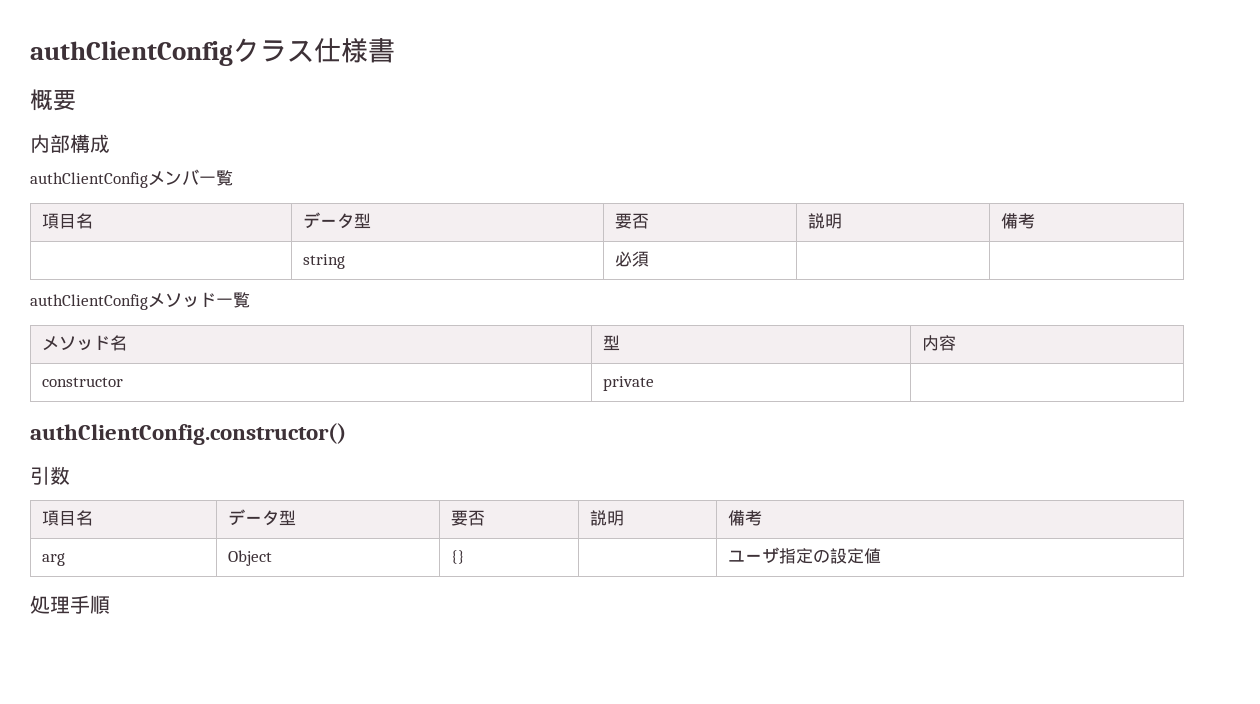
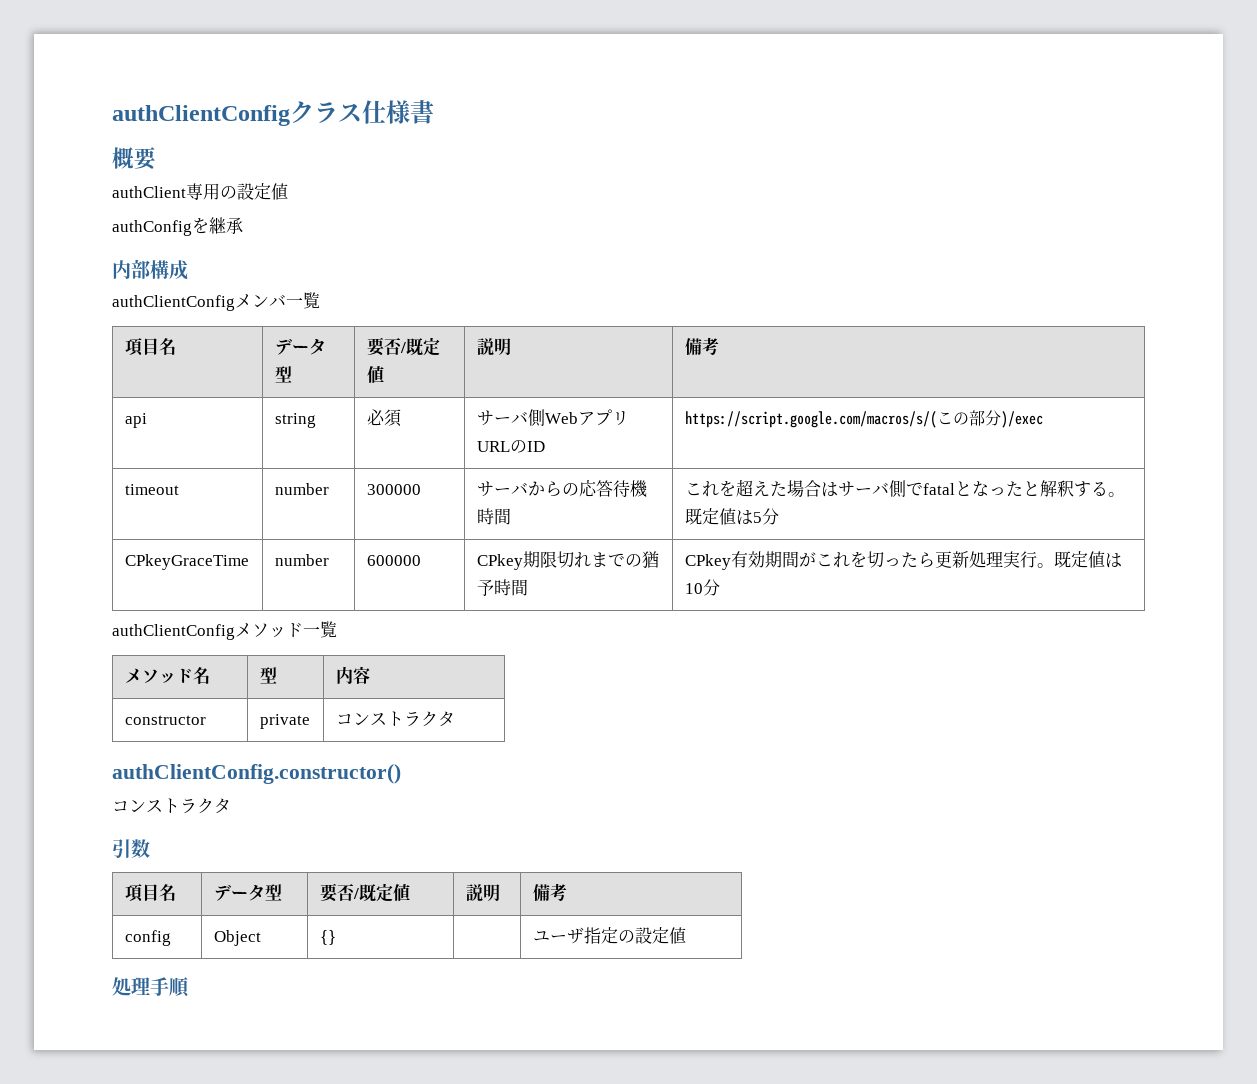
+ authClient専用の設定値
+ authConfigを継承
  authClientConfigメンバ一覧
- 項目名 | データ型 | 要否 | 説明 | 備考
- | string | 必須 | |
+ 項目名 | データ型 | 要否/既定値 | 説明 | 備考
+ api | string | 必須 | サーバ側WebアプリURLのID | https://script.google.com/macros/s/(この部分)/exec
+ timeout | number | 300000 | サーバからの応答待機時間 | これを超えた場合はサーバ側でfatalとなったと解釈する。既定値は5分
+ CPkeyGraceTime | number | 600000 | CPkey期限切れまでの猶予時間 | CPkey有効期間がこれを切ったら更新処理実行。既定値は10分
- constructor | private |
+ constructor | private | コンストラクタ
  authClientConfig.constructor()
+ コンストラクタ
  引数
- 項目名 | データ型 | 要否 | 説明 | 備考
- arg | Object | {} | | ユーザ指定の設定値
+ 項目名 | データ型 | 要否/既定値 | 説明 | 備考
+ config | Object | {} | | ユーザ指定の設定値

